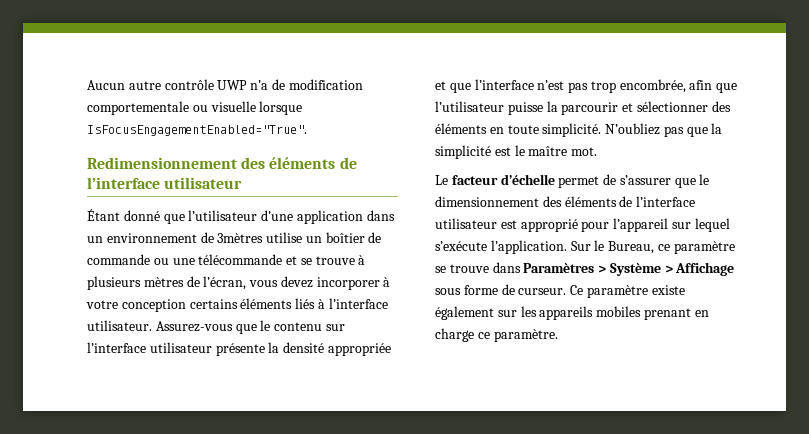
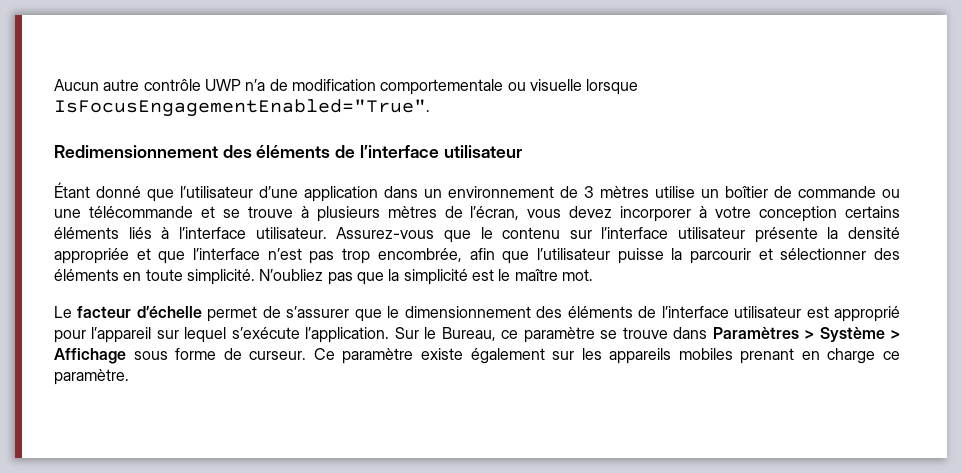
- Étant donné que l’utilisateur d’une application dans un environnement de 3mètres utilise un boîtier de commande ou une télécommande et se trouve à plusieurs mètres de l’écran, vous devez incorporer à votre conception certains éléments liés à l’interface utilisateur.
+ Étant donné que l’utilisateur d’une application dans un environnement de 3 mètres utilise un boîtier de commande ou une télécommande et se trouve à plusieurs mètres de l’écran, vous devez incorporer à votre conception certains éléments liés à l’interface utilisateur.

